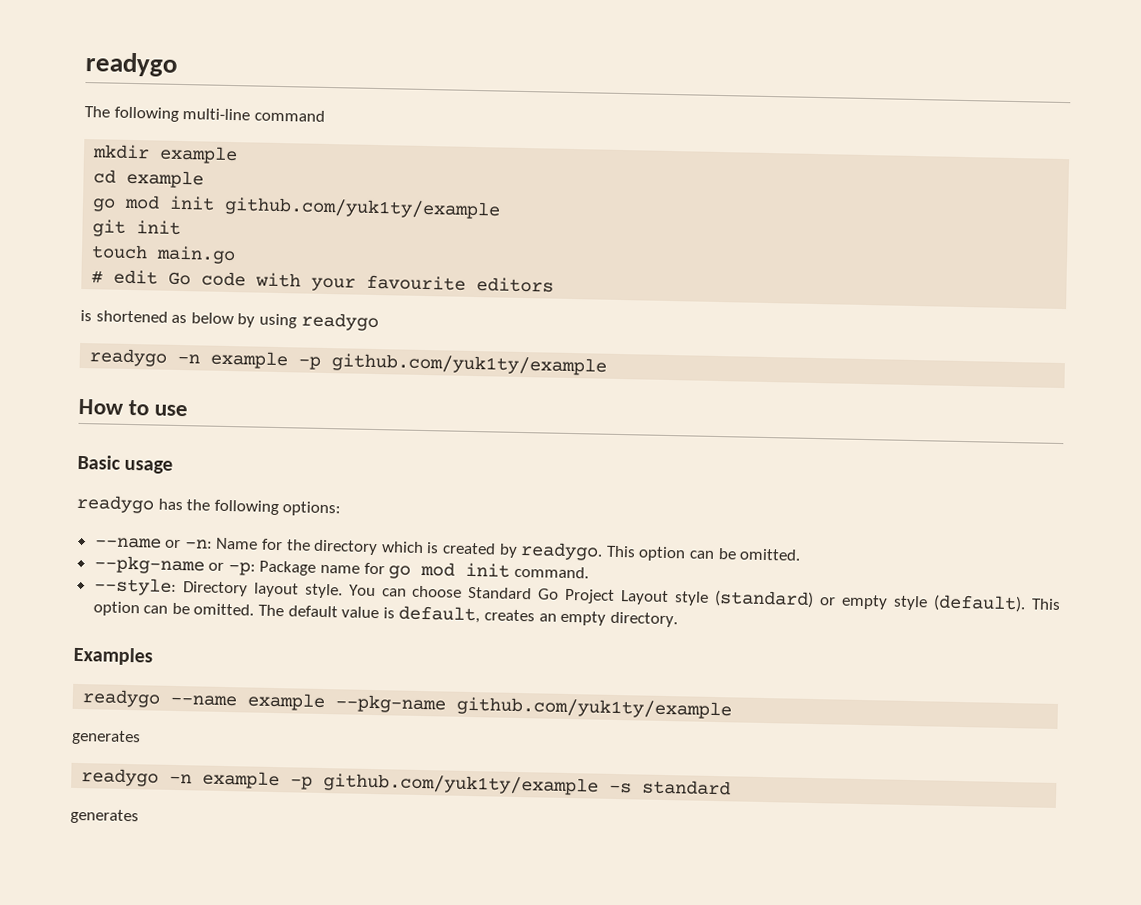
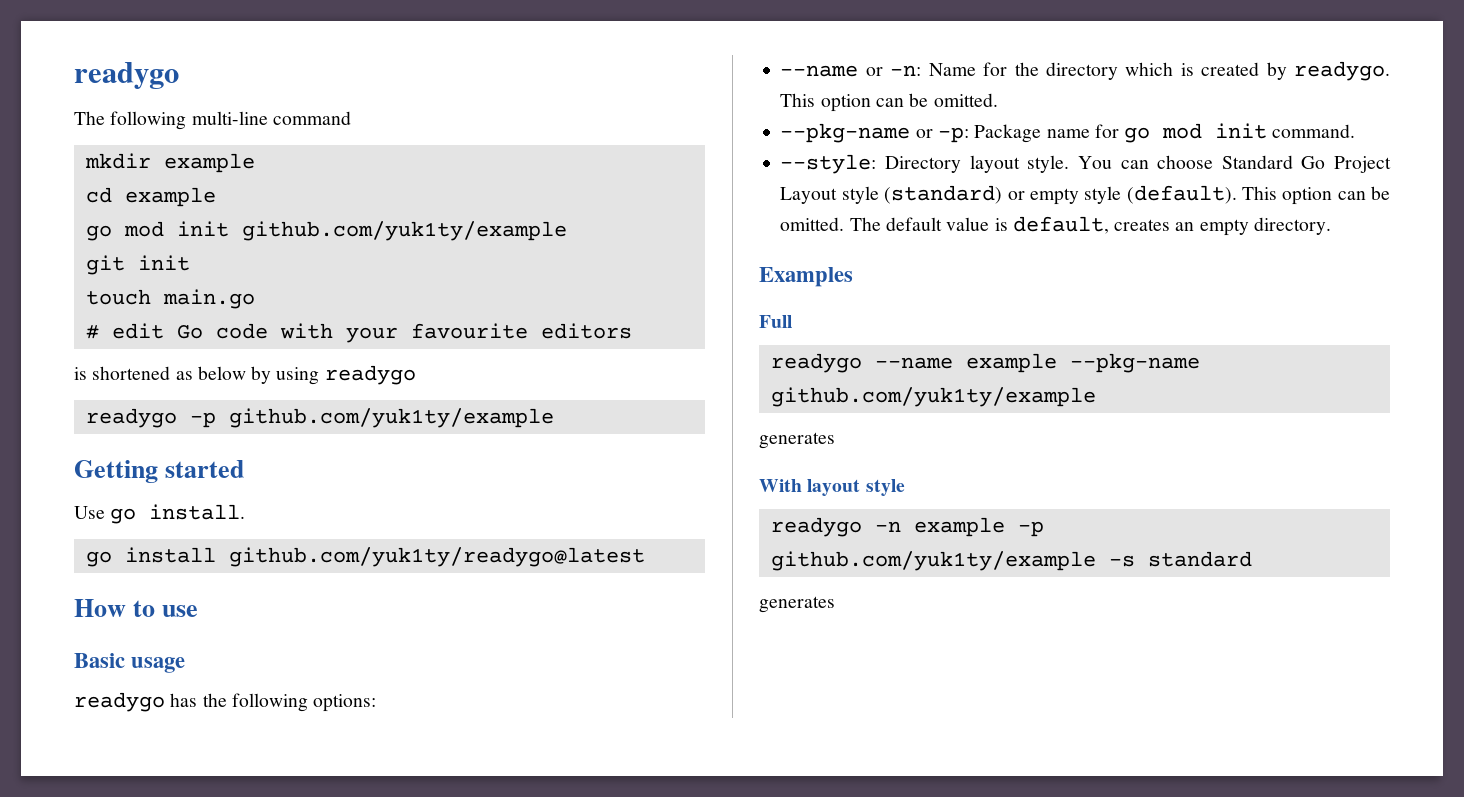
  is shortened as below by using readygo
- readygo -n example -p github.com/yuk1ty/example
+ readygo -p github.com/yuk1ty/example
+ Getting started
+ Use go install.
+ go install github.com/yuk1ty/readygo@latest
+ Full
+ With layout style

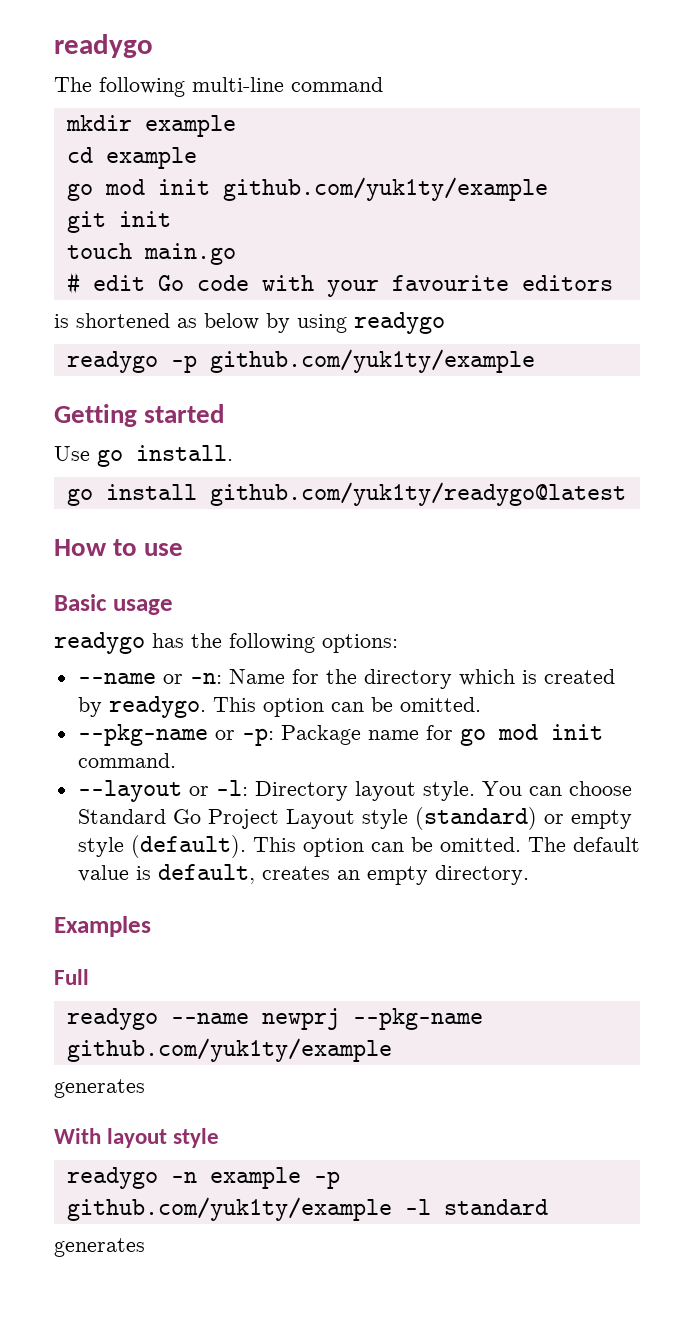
- --style: Directory layout style.
+ --layout or -l: Directory layout style.
- readygo --name example --pkg-name github.com/yuk1ty/example
+ readygo --name newprj --pkg-name github.com/yuk1ty/example
- readygo -n example -p github.com/yuk1ty/example -s standard
+ readygo -n example -p github.com/yuk1ty/example -l standard

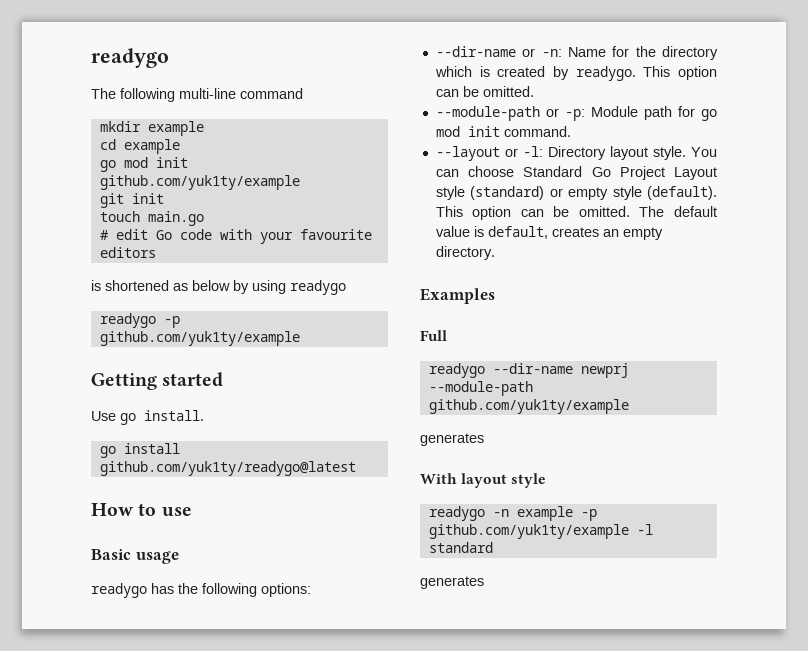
- --name or -n: Name for the directory which is created by readygo.
+ --dir-name or -n: Name for the directory which is created by readygo.
- --pkg-name or -p: Package name for go mod init command.
+ --module-path or -p: Module path for go mod init command.
- readygo --name newprj --pkg-name github.com/yuk1ty/example
+ readygo --dir-name newprj --module-path github.com/yuk1ty/example

